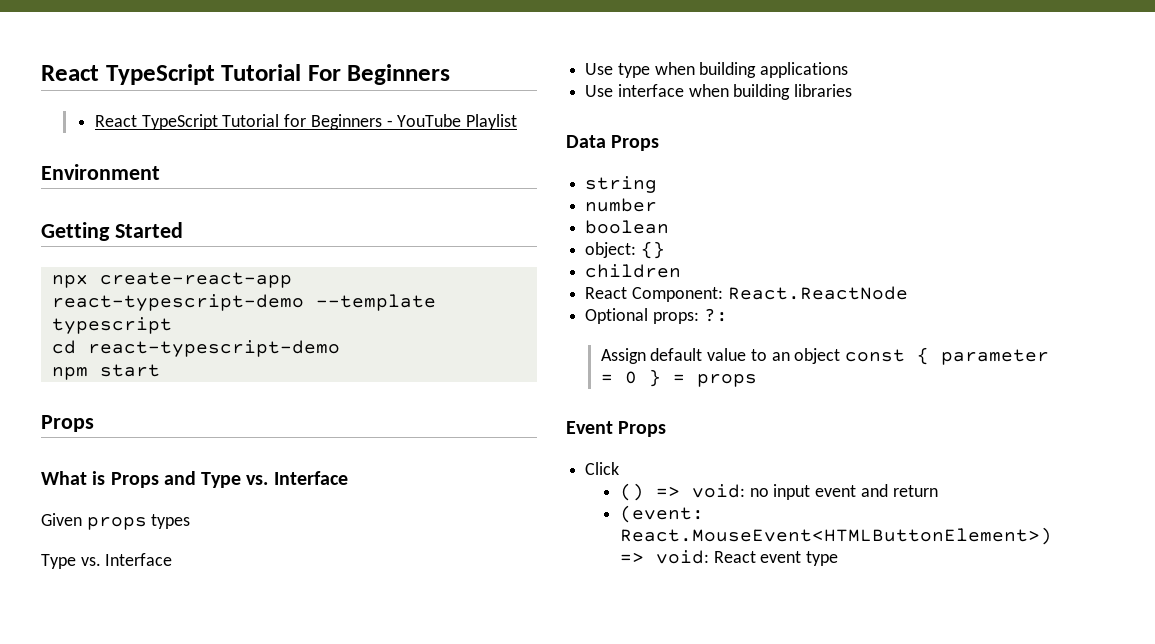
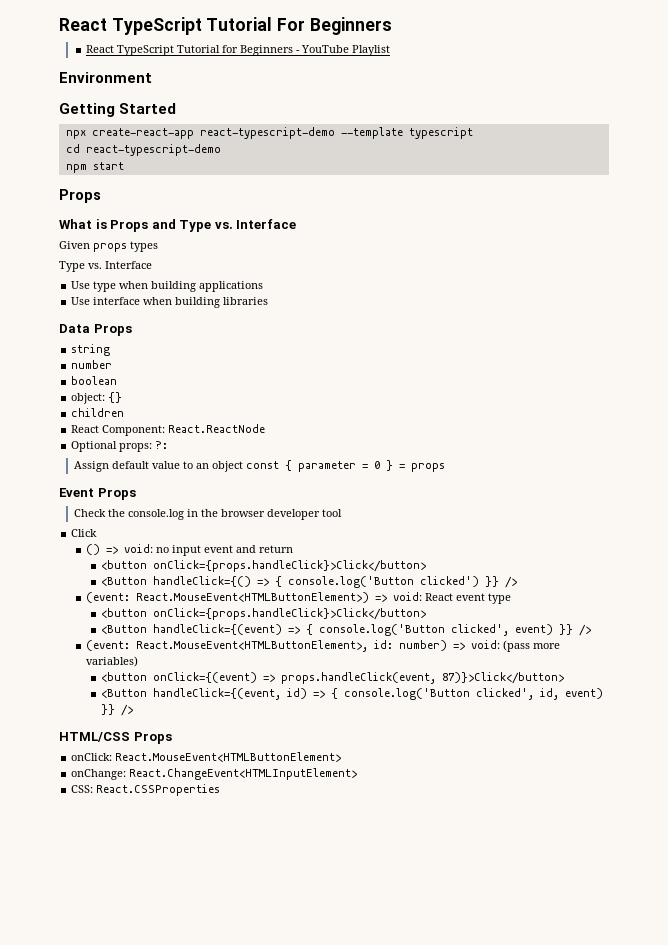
+ Check the console.log in the browser developer tool
  () => void: no input event and return
+ <button onClick={props.handleClick}>Click</button>
+ <Button handleClick={() => { console.log('Button clicked') }} />
  (event: React.MouseEvent<HTMLButtonElement>) => void: React event type
+ <button onClick={props.handleClick}>Click</button>
+ <Button handleClick={(event) => { console.log('Button clicked', event) }} />
+ (event: React.MouseEvent<HTMLButtonElement>, id: number) => void: (pass more variables)
+ <button onClick={(event) => props.handleClick(event, 87)}>Click</button>
+ <Button handleClick={(event, id) => { console.log('Button clicked', id, event) }} />
+ HTML/CSS Props
+ onClick: React.MouseEvent<HTMLButtonElement>
+ onChange: React.ChangeEvent<HTMLInputElement>
+ CSS: React.CSSProperties

